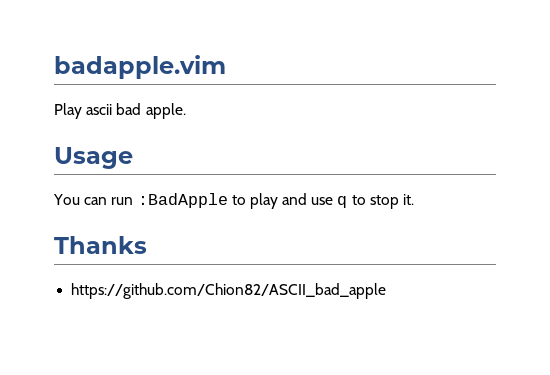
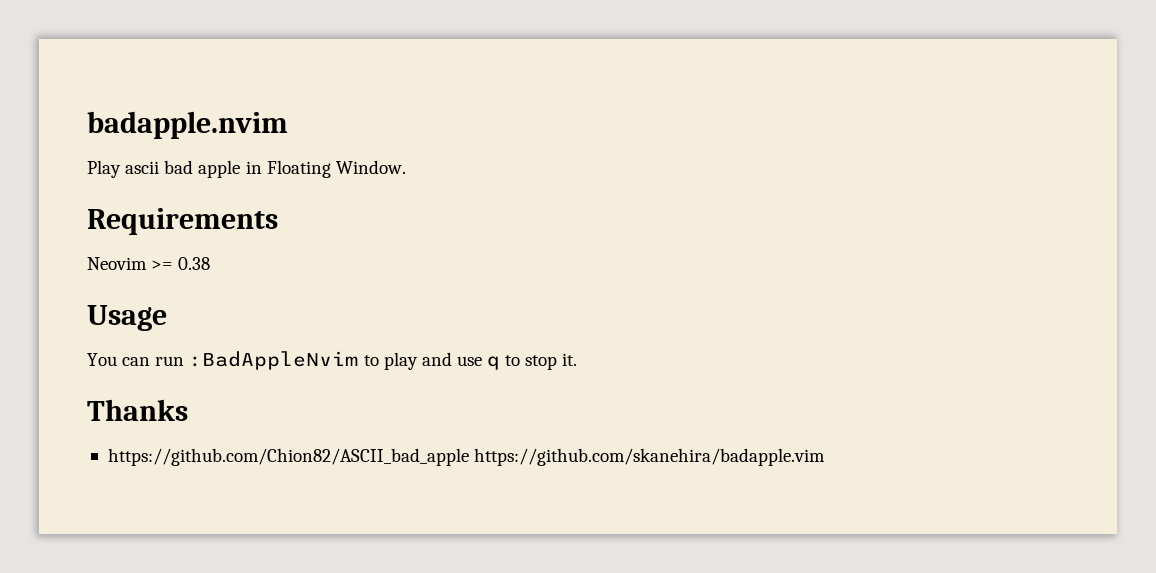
- badapple.vim
+ badapple.nvim
- Play ascii bad apple.
+ Play ascii bad apple in Floating Window.
+ Requirements
+ Neovim >= 0.38
- You can run :BadApple to play and use q to stop it.
+ You can run :BadAppleNvim to play and use q to stop it.
- https://github.com/Chion82/ASCII_bad_apple
+ https://github.com/Chion82/ASCII_bad_apple https://github.com/skanehira/badapple.vim

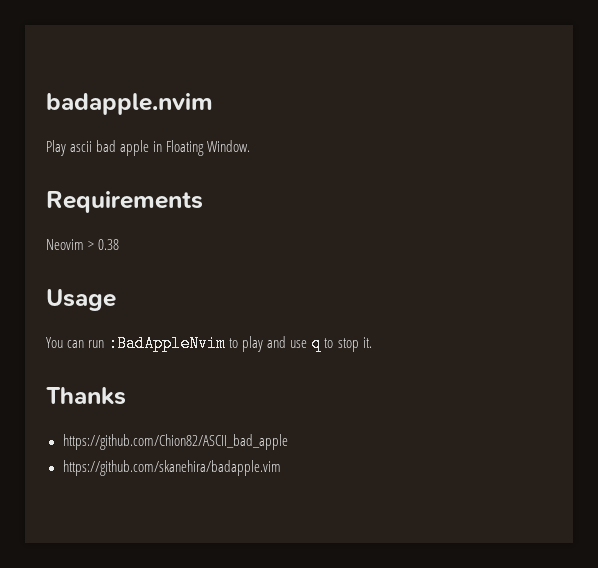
- Neovim >= 0.38
+ Neovim > 0.38
- https://github.com/Chion82/ASCII_bad_apple https://github.com/skanehira/badapple.vim
+ https://github.com/Chion82/ASCII_bad_apple
+ https://github.com/skanehira/badapple.vim

